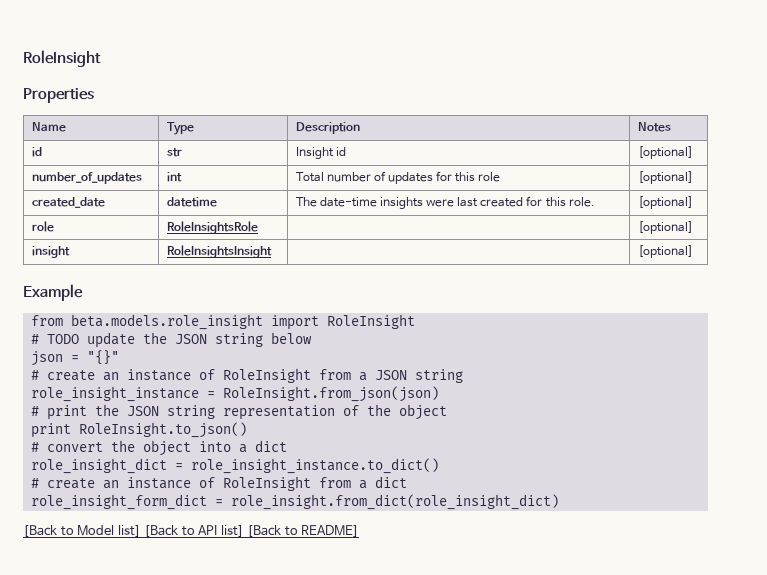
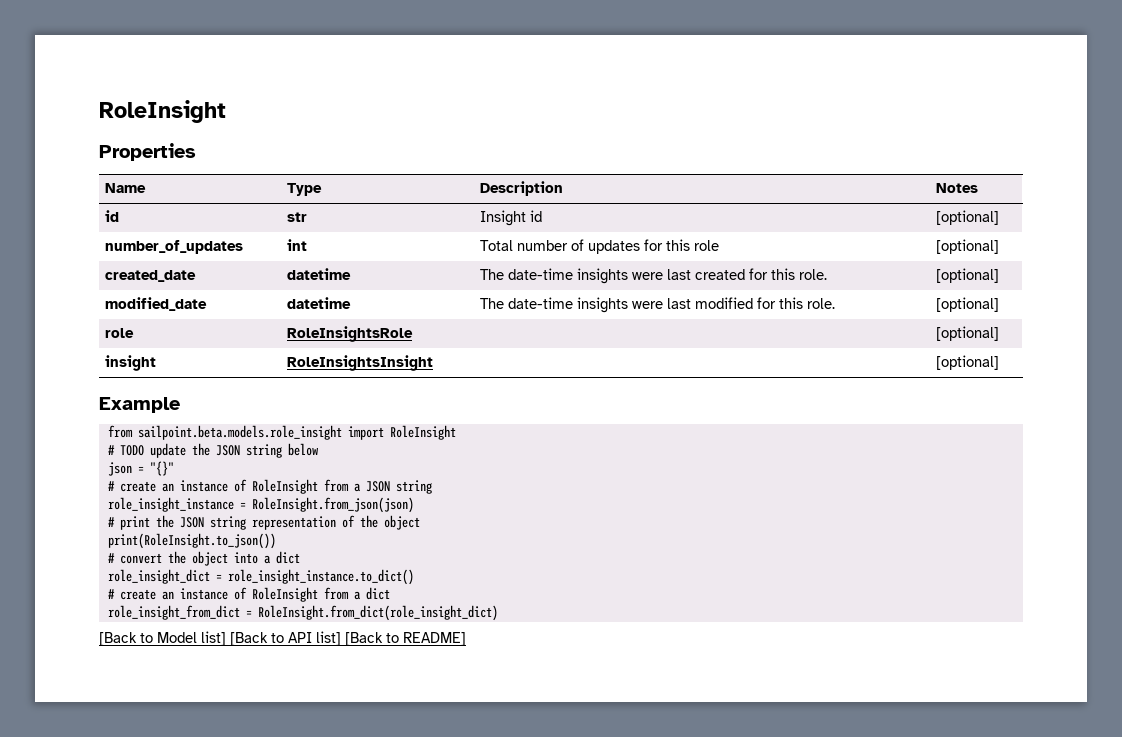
+ modified_date | datetime | The date-time insights were last modified for this role. | [optional]
- from beta.models.role_insight import RoleInsight
+ from sailpoint.beta.models.role_insight import RoleInsight
- print RoleInsight.to_json()
+ print(RoleInsight.to_json())
- role_insight_form_dict = role_insight.from_dict(role_insight_dict)
+ role_insight_from_dict = RoleInsight.from_dict(role_insight_dict)

